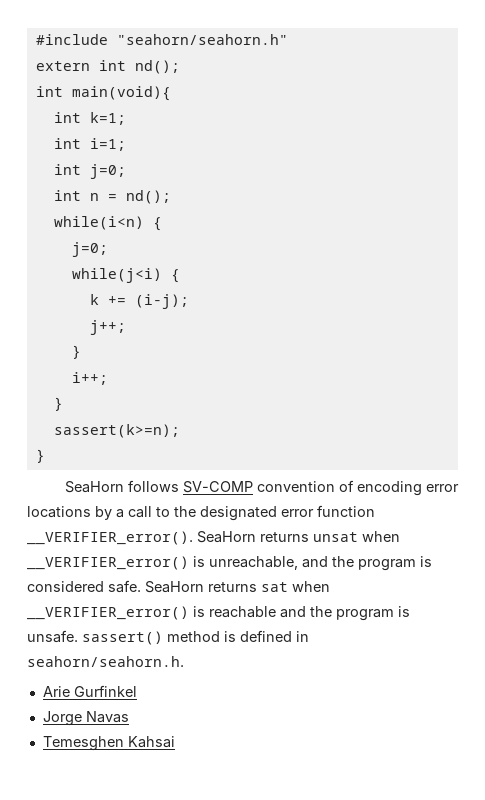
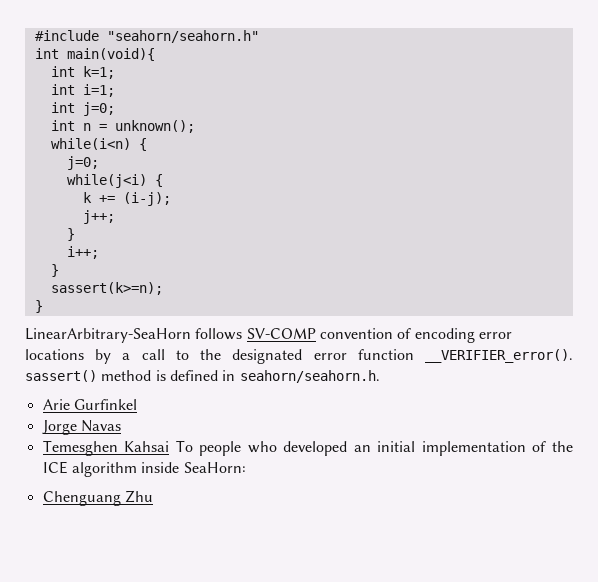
- extern int nd();
- int n = nd();
+ int n = unknown();
- SeaHorn follows SV-COMP convention of encoding error locations by a call to the designated error function __VERIFIER_error(). SeaHorn returns unsat when __VERIFIER_error() is unreachable, and the program is considered safe. SeaHorn returns sat when __VERIFIER_error() is reachable and the program is unsafe. sassert() method is defined in seahorn/seahorn.h.
+ LinearArbitrary-SeaHorn follows SV-COMP convention of encoding error locations by a call to the designated error function __VERIFIER_error(). sassert() method is defined in seahorn/seahorn.h.
- Temesghen Kahsai
+ Temesghen Kahsai To people who developed an initial implementation of the ICE algorithm inside SeaHorn:
+ Chenguang Zhu

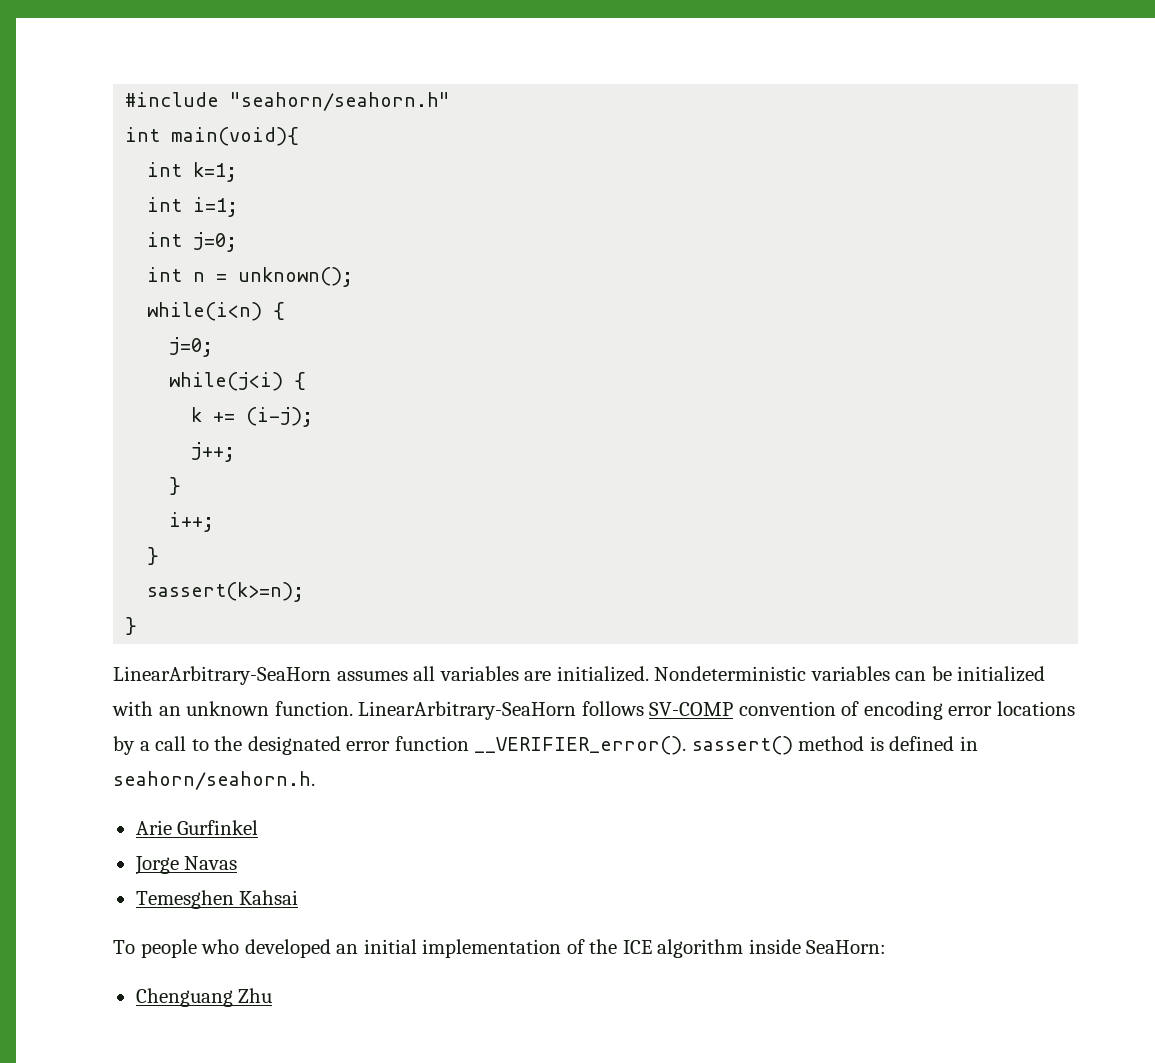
- LinearArbitrary-SeaHorn follows SV-COMP convention of encoding error locations by a call to the designated error function __VERIFIER_error(). sassert() method is defined in seahorn/seahorn.h.
+ LinearArbitrary-SeaHorn assumes all variables are initialized. Nondeterministic variables can be initialized with an unknown function. LinearArbitrary-SeaHorn follows SV-COMP convention of encoding error locations by a call to the designated error function __VERIFIER_error(). sassert() method is defined in seahorn/seahorn.h.
- Temesghen Kahsai To people who developed an initial implementation of the ICE algorithm inside SeaHorn:
+ Temesghen Kahsai
+ To people who developed an initial implementation of the ICE algorithm inside SeaHorn:

